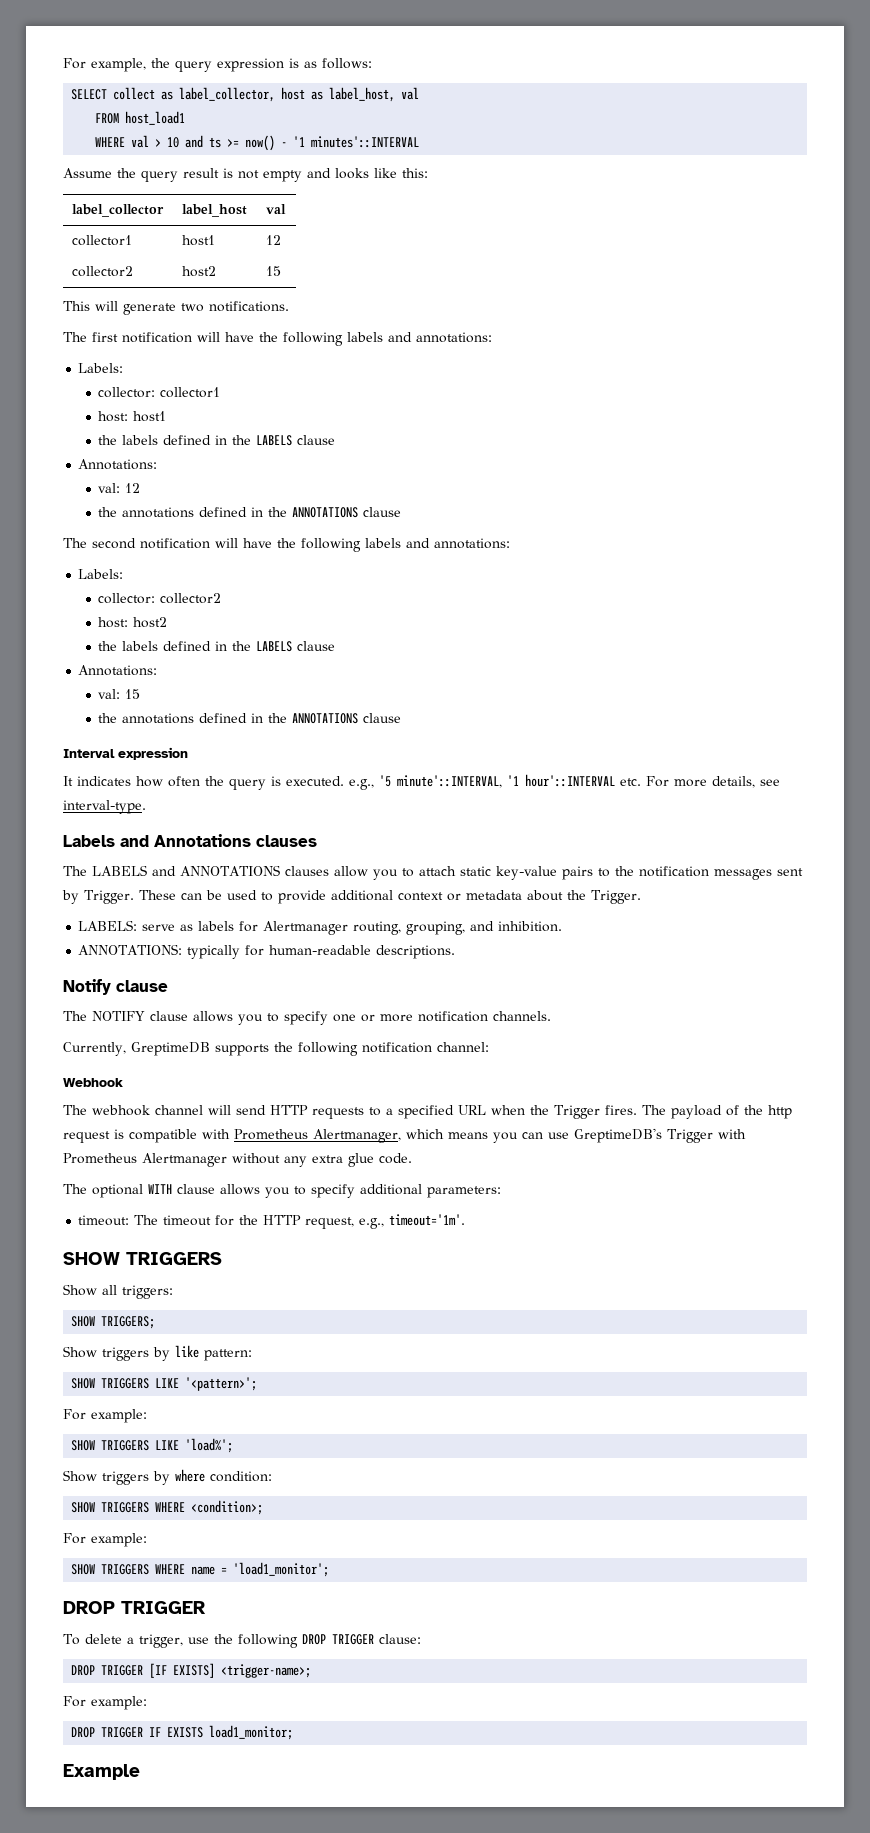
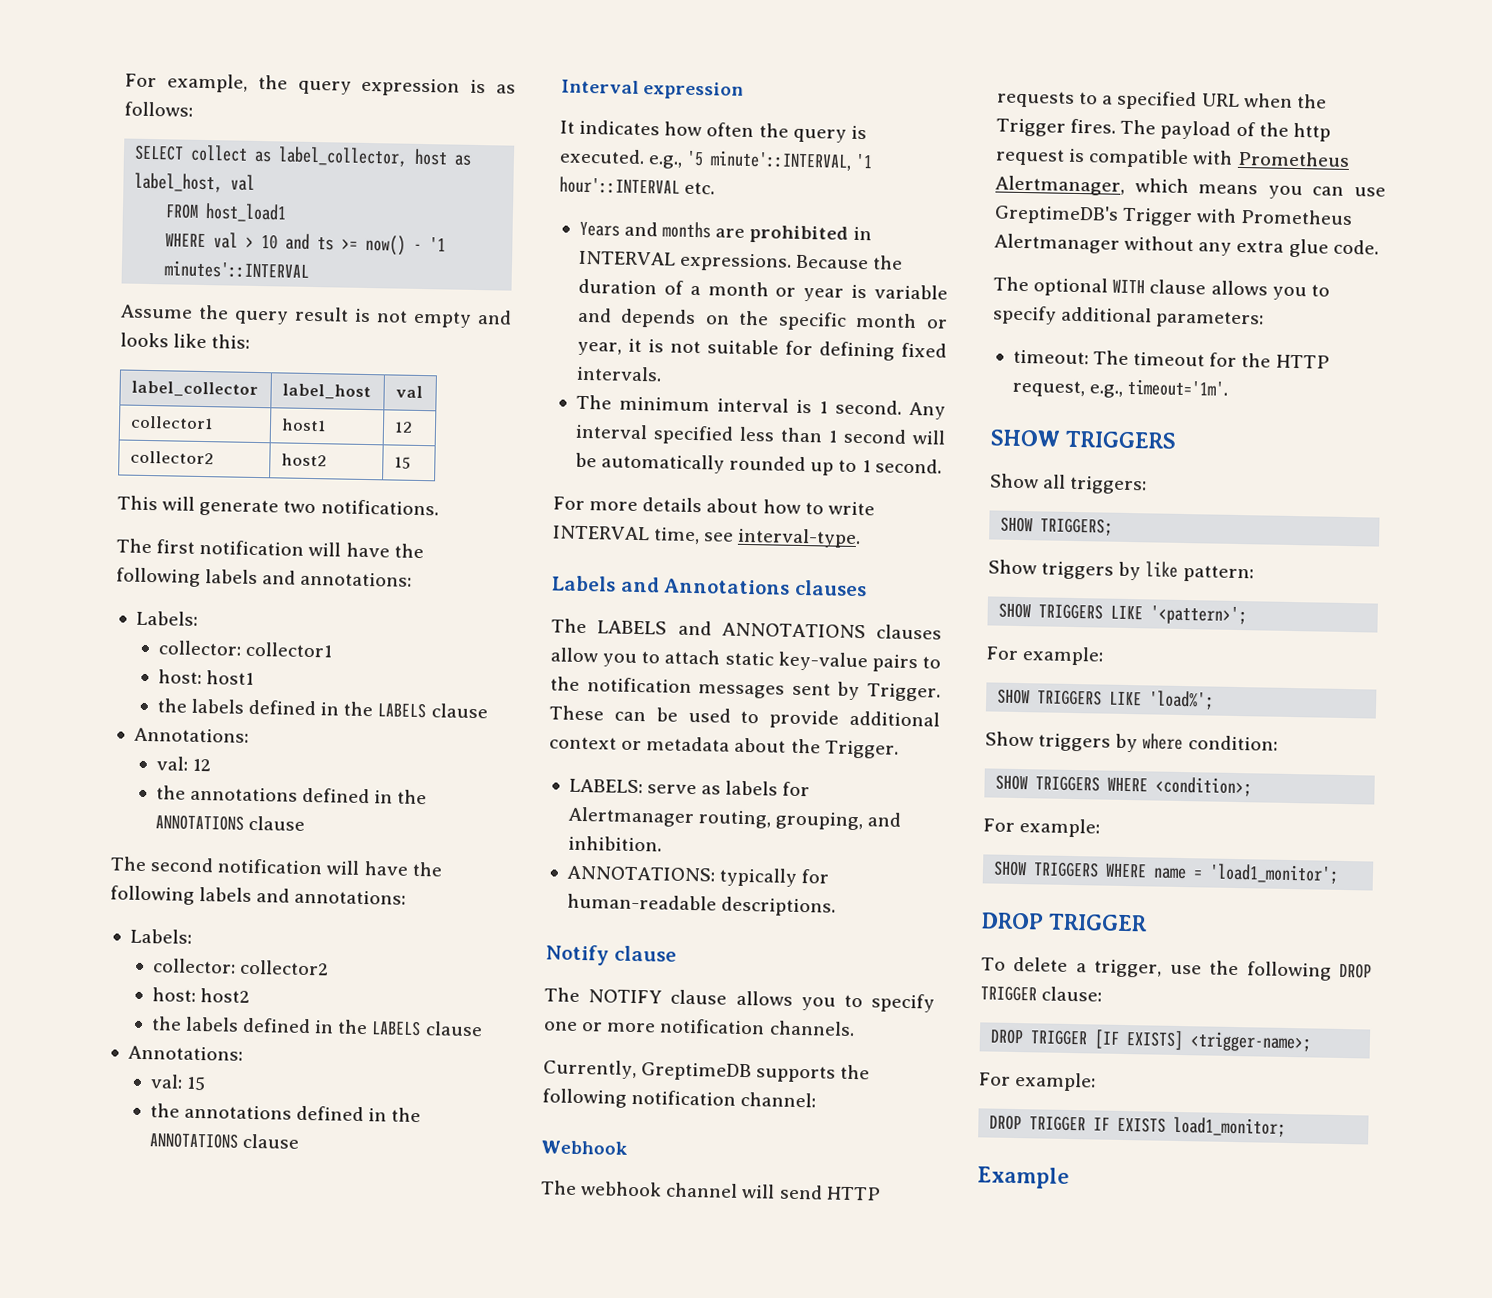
- It indicates how often the query is executed. e.g., '5 minute'::INTERVAL, '1 hour'::INTERVAL etc. For more details, see interval-type.
+ It indicates how often the query is executed. e.g., '5 minute'::INTERVAL, '1 hour'::INTERVAL etc.
+ Years and months are prohibited in INTERVAL expressions. Because the duration of a month or year is variable and depends on the specific month or year, it is not suitable for defining fixed intervals.
+ The minimum interval is 1 second. Any interval specified less than 1 second will be automatically rounded up to 1 second.
+ For more details about how to write INTERVAL time, see interval-type.

